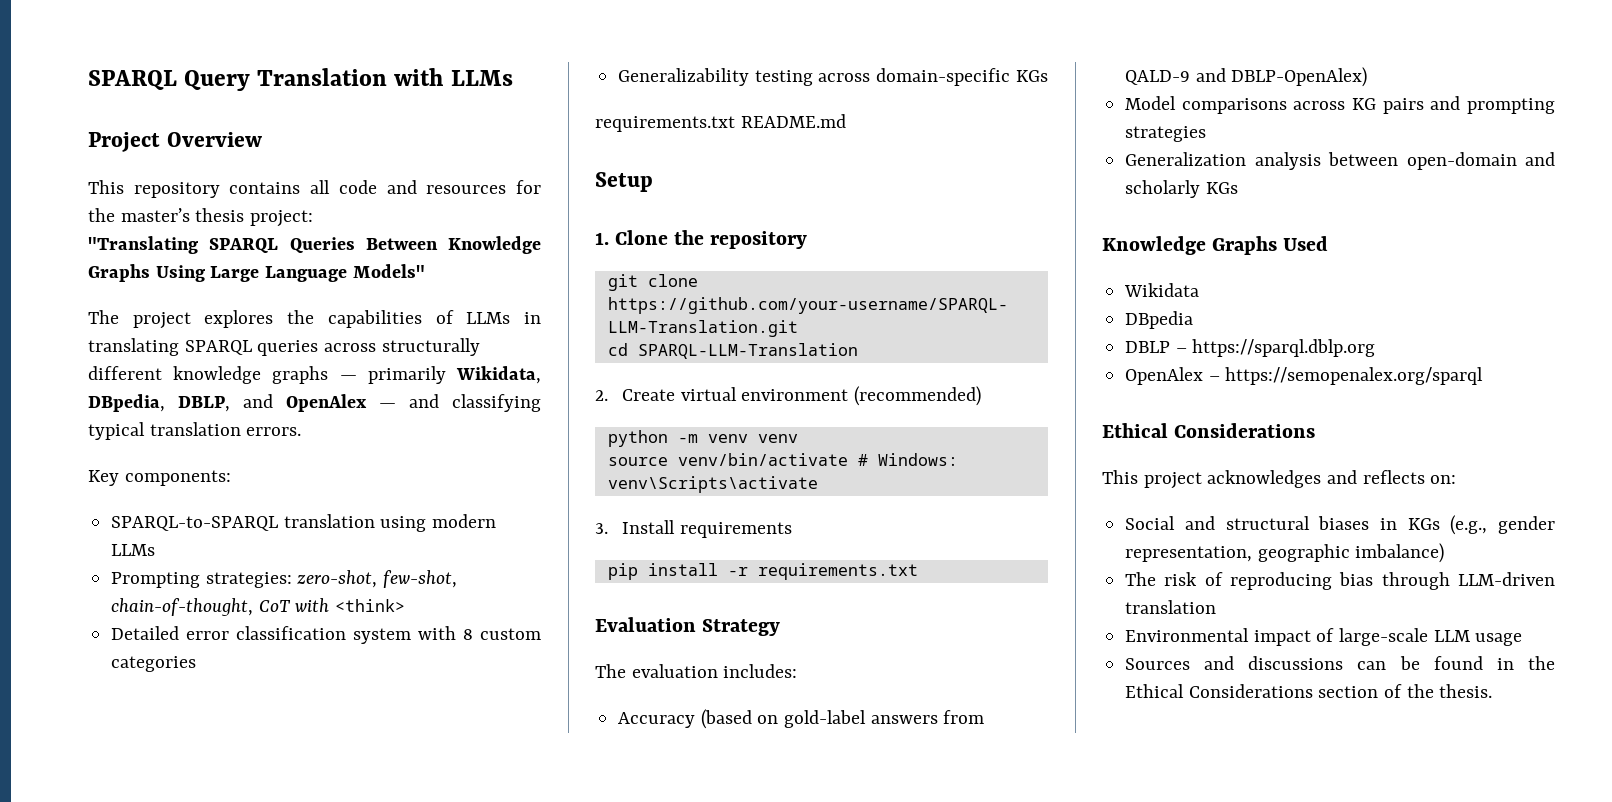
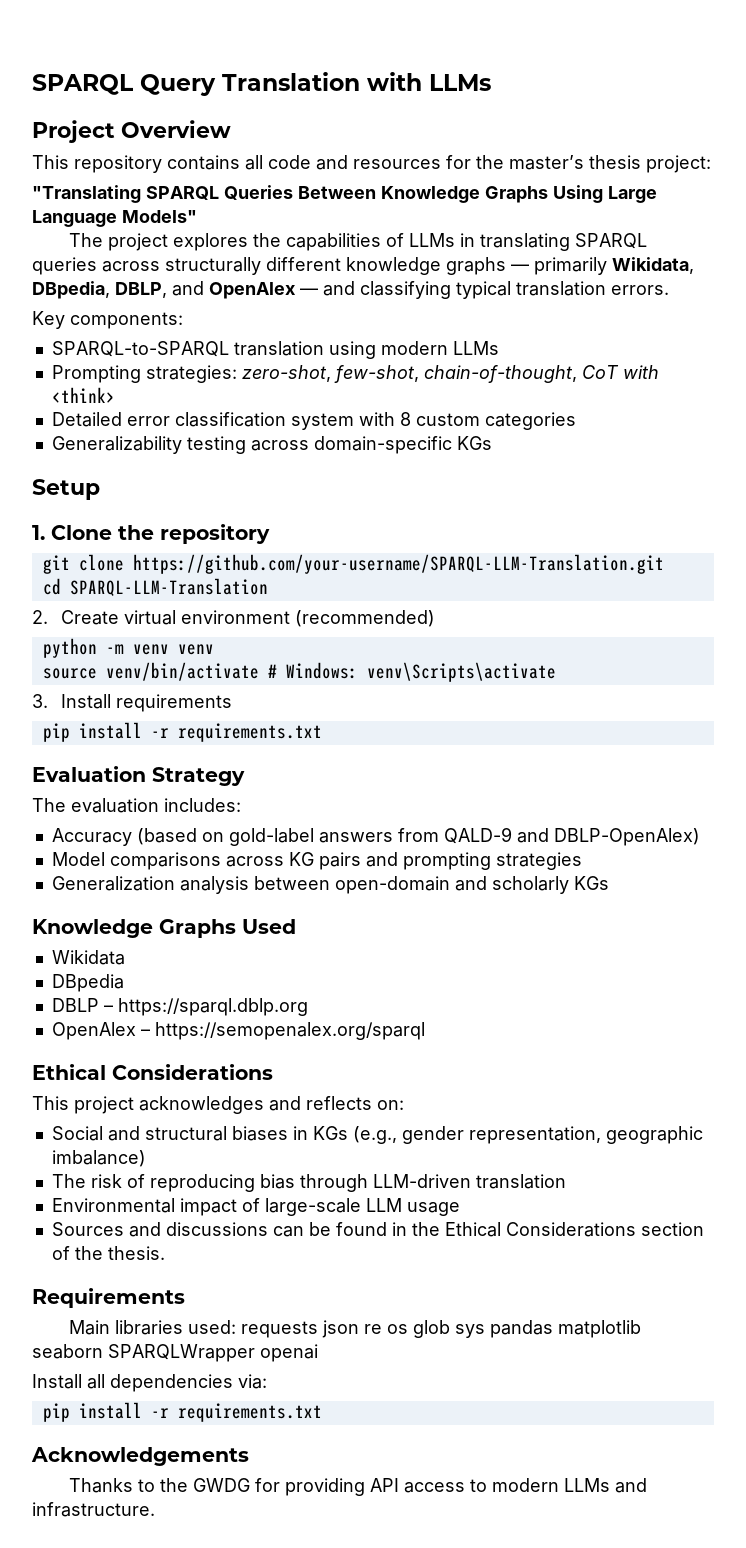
- requirements.txt README.md
+ Requirements
+ Main libraries used: requests json re os glob sys pandas matplotlib seaborn SPARQLWrapper openai
+ Install all dependencies via:
+ pip install -r requirements.txt
+ Acknowledgements
+ Thanks to the GWDG for providing API access to modern LLMs and infrastructure.

